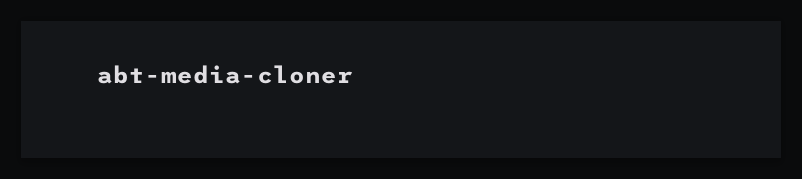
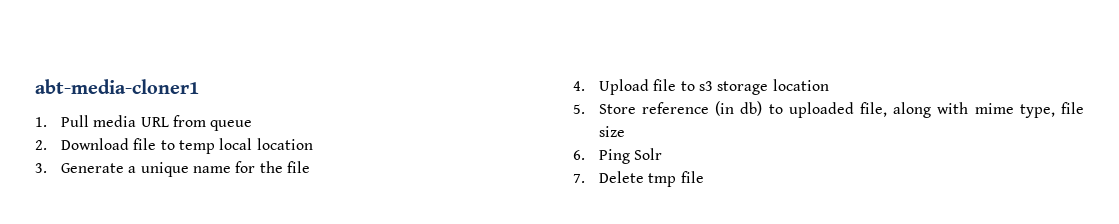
- abt-media-cloner
+ abt-media-cloner1
+ 1. Pull media URL from queue
+ 2. Download file to temp local location
+ 3. Generate a unique name for the file
+ 4. Upload file to s3 storage location
+ 5. Store reference (in db) to uploaded file, along with mime type, file size
+ 6. Ping Solr
+ 7. Delete tmp file

